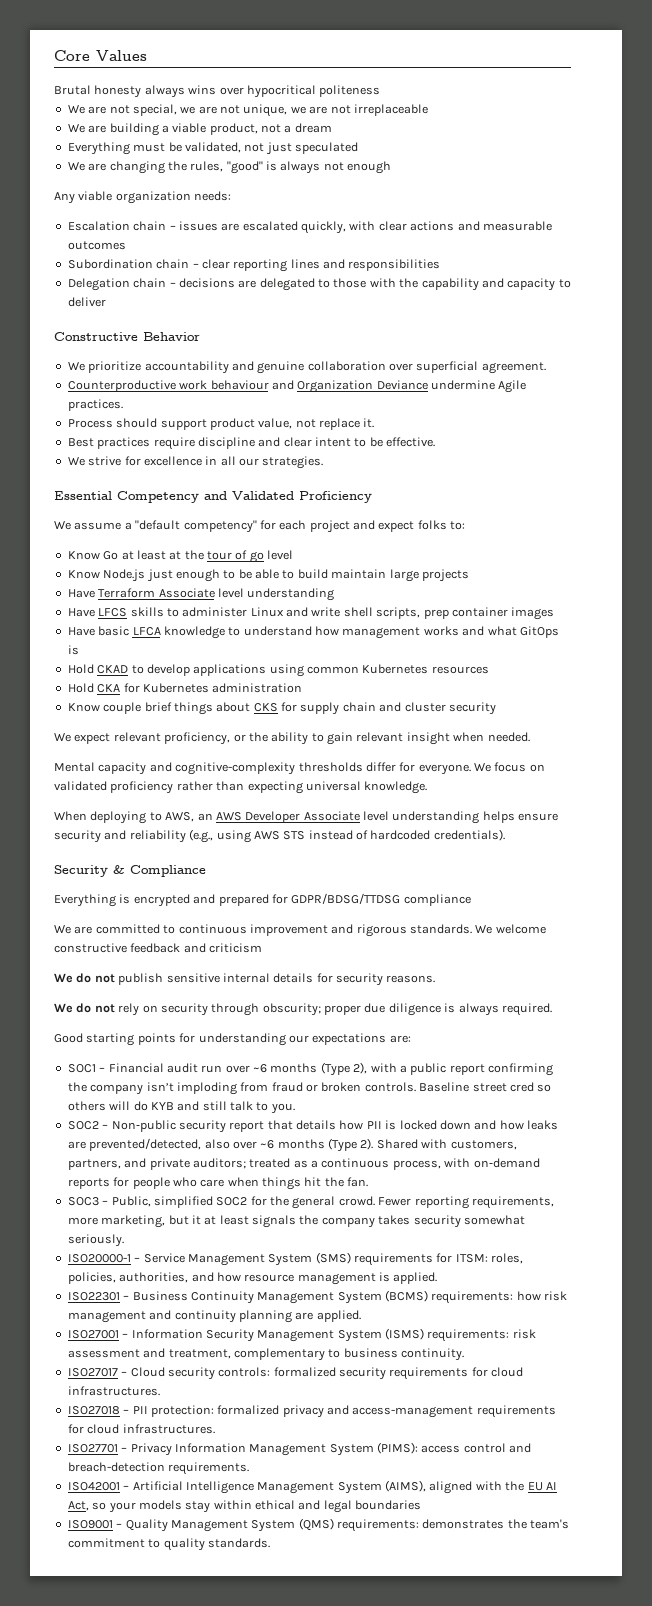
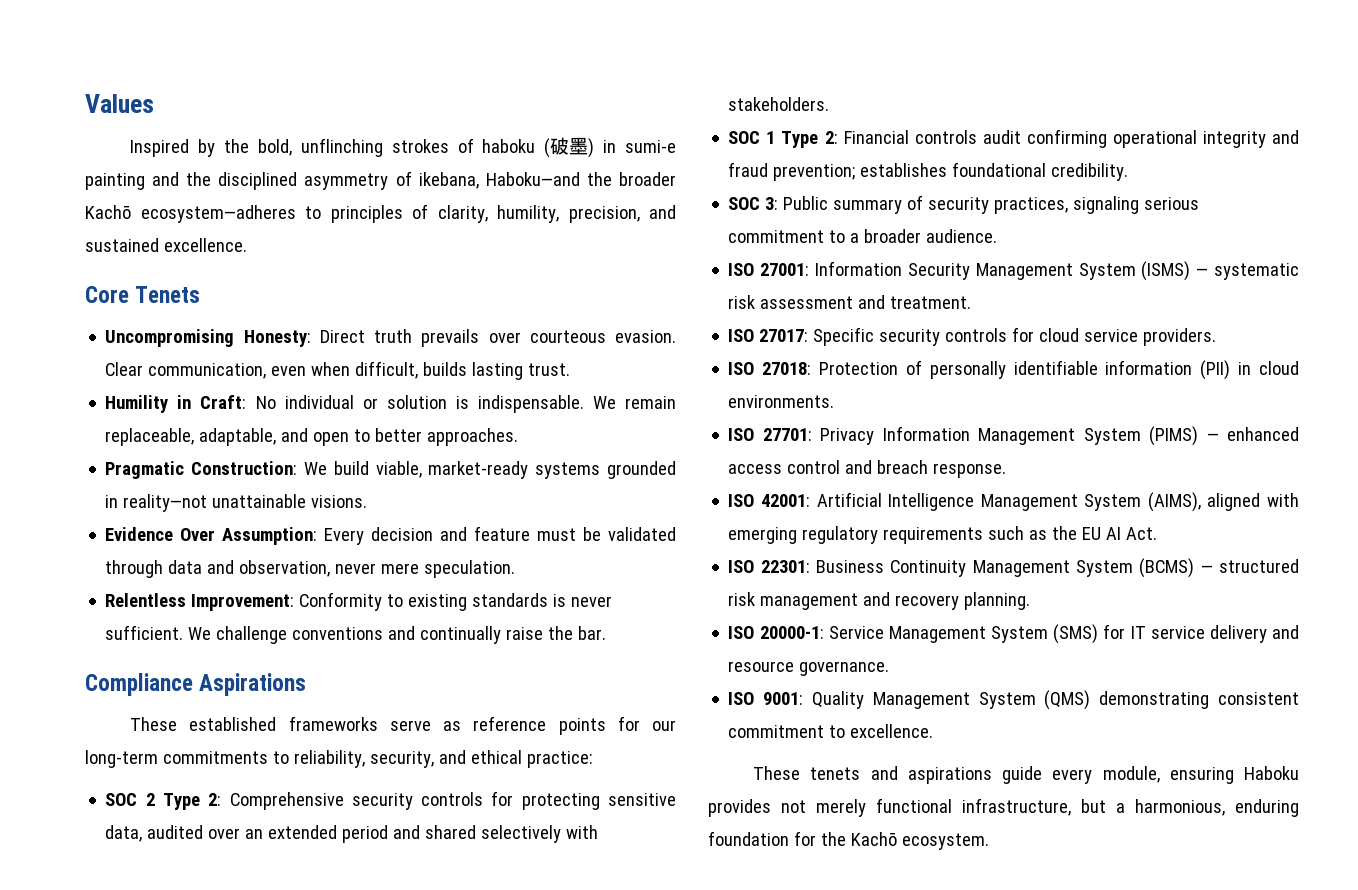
- Core Values
+ Values
- Brutal honesty always wins over hypocritical politeness
- We are not special, we are not unique, we are not irreplaceable
- We are building a viable product, not a dream
- Everything must be validated, not just speculated
- We are changing the rules, "good" is always not enough
- Any viable organization needs:
- Escalation chain – issues are escalated quickly, with clear actions and measurable outcomes
- Subordination chain – clear reporting lines and responsibilities
- Delegation chain – decisions are delegated to those with the capability and capacity to deliver
- Constructive Behavior
- We prioritize accountability and genuine collaboration over superficial agreement.
- Counterproductive work behaviour and Organization Deviance undermine Agile practices.
- Process should support product value, not replace it.
- Best practices require discipline and clear intent to be effective.
- We strive for excellence in all our strategies.
- Essential Competency and Validated Proficiency
- We assume a "default competency" for each project and expect folks to:
- Know Go at least at the tour of go level
- Know Node.js just enough to be able to build maintain large projects
- Have Terraform Associate level understanding
- Have LFCS skills to administer Linux and write shell scripts, prep container images
- Have basic LFCA knowledge to understand how management works and what GitOps is
- Hold CKAD to develop applications using common Kubernetes resources
- Hold CKA for Kubernetes administration
- Know couple brief things about CKS for supply chain and cluster security
- We expect relevant proficiency, or the ability to gain relevant insight when needed.
- Mental capacity and cognitive-complexity thresholds differ for everyone. We focus on validated proficiency rather than expecting universal knowledge.
- When deploying to AWS, an AWS Developer Associate level understanding helps ensure security and reliability (e.g., using AWS STS instead of hardcoded credentials).
- Security & Compliance
- Everything is encrypted and prepared for GDPR/BDSG/TTDSG compliance
- We are committed to continuous improvement and rigorous standards. We welcome constructive feedback and criticism
- We do not publish sensitive internal details for security reasons.
- We do not rely on security through obscurity; proper due diligence is always required.
- Good starting points for understanding our expectations are:
- SOC1 – Financial audit run over ~6 months (Type 2), with a public report confirming the company isn’t imploding from fraud or broken controls. Baseline street cred so others will do KYB and still talk to you.
- SOC2 – Non‑public security report that details how PII is locked down and how leaks are prevented/detected, also over ~6 months (Type 2). Shared with customers, partners, and private auditors; treated as a continuous process, with on‑demand reports for people who care when things hit the fan.
- SOC3 – Public, simplified SOC2 for the general crowd. Fewer reporting requirements, more marketing, but it at least signals the company takes security somewhat seriously.
- ISO20000-1 – Service Management System (SMS) requirements for ITSM: roles, policies, authorities, and how resource management is applied.
- ISO22301 – Business Continuity Management System (BCMS) requirements: how risk management and continuity planning are applied.
- ISO27001 – Information Security Management System (ISMS) requirements: risk assessment and treatment, complementary to business continuity.
- ISO27017 – Cloud security controls: formalized security requirements for cloud infrastructures.
- ISO27018 – PII protection: formalized privacy and access-management requirements for cloud infrastructures.
- ISO27701 – Privacy Information Management System (PIMS): access control and breach-detection requirements.
- ISO42001 – Artificial Intelligence Management System (AIMS), aligned with the EU AI Act, so your models stay within ethical and legal boundaries
- ISO9001 – Quality Management System (QMS) requirements: demonstrates the team's commitment to quality standards.
+ Inspired by the bold, unflinching strokes of haboku (破墨) in sumi-e painting and the disciplined asymmetry of ikebana, Haboku—and the broader Kachō ecosystem—adheres to principles of clarity, humility, precision, and sustained excellence.
+ Core Tenets
+ Uncompromising Honesty: Direct truth prevails over courteous evasion. Clear communication, even when difficult, builds lasting trust.
+ Humility in Craft: No individual or solution is indispensable. We remain replaceable, adaptable, and open to better approaches.
+ Pragmatic Construction: We build viable, market-ready systems grounded in reality—not unattainable visions.
+ Evidence Over Assumption: Every decision and feature must be validated through data and observation, never mere speculation.
+ Relentless Improvement: Conformity to existing standards is never sufficient. We challenge conventions and continually raise the bar.
+ Compliance Aspirations
+ These established frameworks serve as reference points for our long-term commitments to reliability, security, and ethical practice:
+ SOC 2 Type 2: Comprehensive security controls for protecting sensitive data, audited over an extended period and shared selectively with stakeholders.
+ SOC 1 Type 2: Financial controls audit confirming operational integrity and fraud prevention; establishes foundational credibility.
+ SOC 3: Public summary of security practices, signaling serious commitment to a broader audience.
+ ISO 27001: Information Security Management System (ISMS) — systematic risk assessment and treatment.
+ ISO 27017: Specific security controls for cloud service providers.
+ ISO 27018: Protection of personally identifiable information (PII) in cloud environments.
+ ISO 27701: Privacy Information Management System (PIMS) — enhanced access control and breach response.
+ ISO 42001: Artificial Intelligence Management System (AIMS), aligned with emerging regulatory requirements such as the EU AI Act.
+ ISO 22301: Business Continuity Management System (BCMS) — structured risk management and recovery planning.
+ ISO 20000-1: Service Management System (SMS) for IT service delivery and resource governance.
+ ISO 9001: Quality Management System (QMS) demonstrating consistent commitment to excellence.
+ These tenets and aspirations guide every module, ensuring Haboku provides not merely functional infrastructure, but a harmonious, enduring foundation for the Kachō ecosystem.

